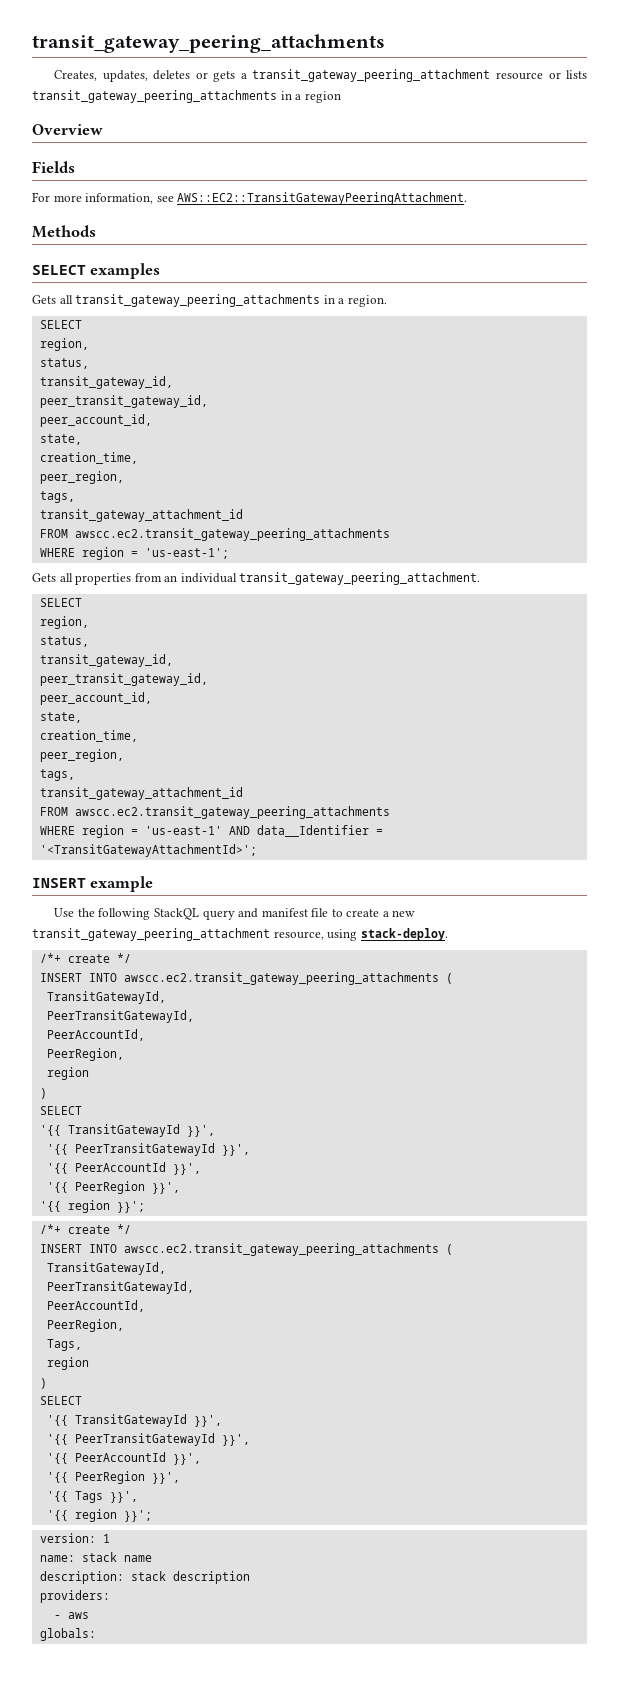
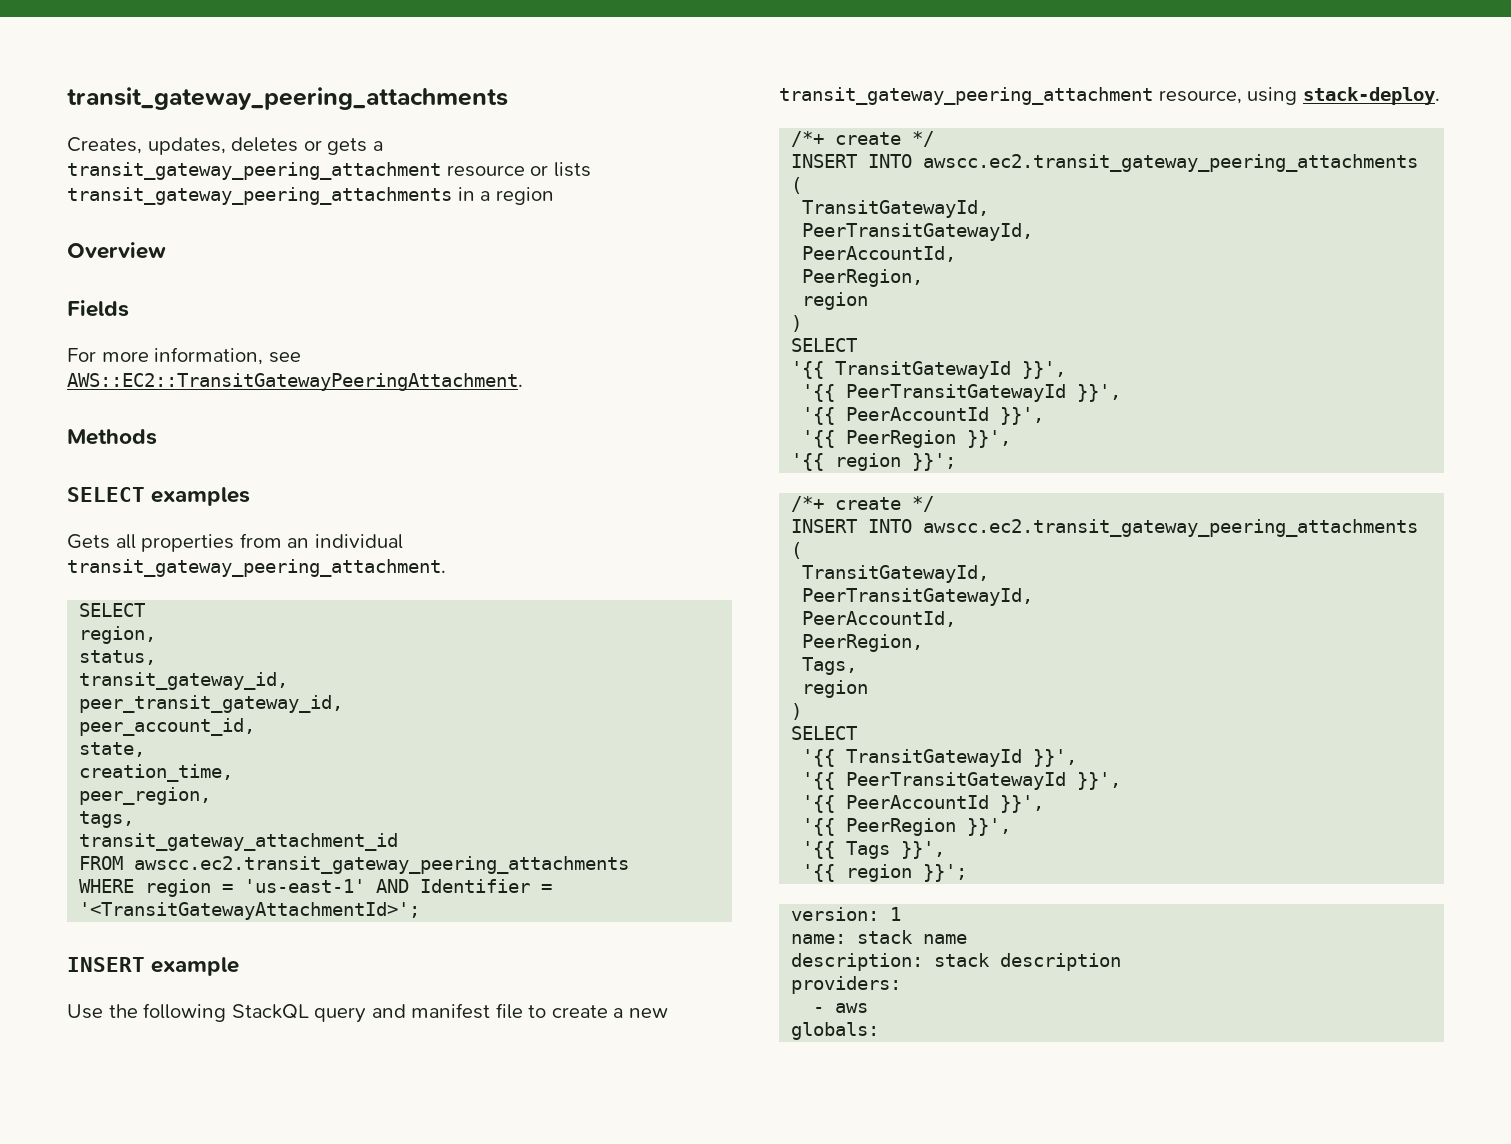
- Gets all transit_gateway_peering_attachments in a region.
- SELECT
- region,
- status,
- transit_gateway_id,
- peer_transit_gateway_id,
- peer_account_id,
- state,
- creation_time,
- peer_region,
- tags,
- transit_gateway_attachment_id
- FROM awscc.ec2.transit_gateway_peering_attachments
- WHERE region = 'us-east-1';
- WHERE region = 'us-east-1' AND data__Identifier = '<TransitGatewayAttachmentId>';
+ WHERE region = 'us-east-1' AND Identifier = '<TransitGatewayAttachmentId>';

